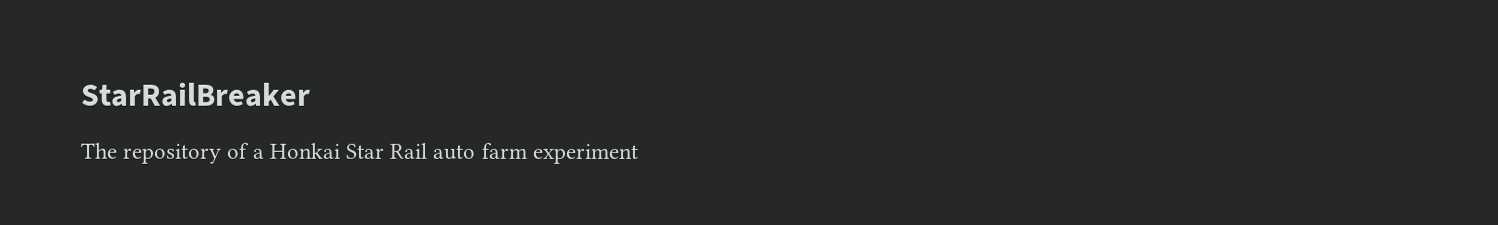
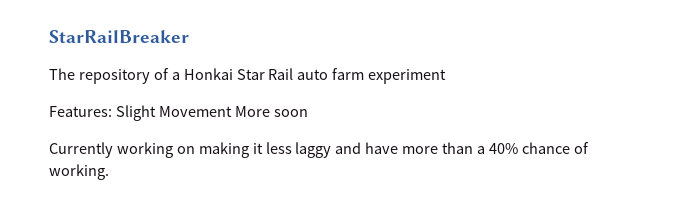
+ Features: Slight Movement More soon
+ Currently working on making it less laggy and have more than a 40% chance of working.

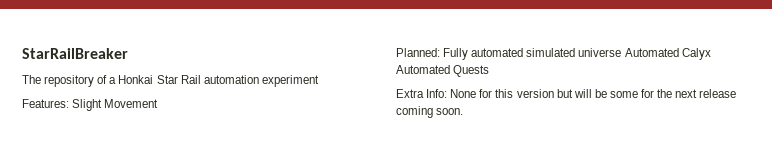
- The repository of a Honkai Star Rail auto farm experiment
+ The repository of a Honkai Star Rail automation experiment
- Features: Slight Movement More soon
- Currently working on making it less laggy and have more than a 40% chance of working.
+ Features: Slight Movement
+ Planned: Fully automated simulated universe Automated Calyx Automated Quests
+ Extra Info: None for this version but will be some for the next release coming soon.

